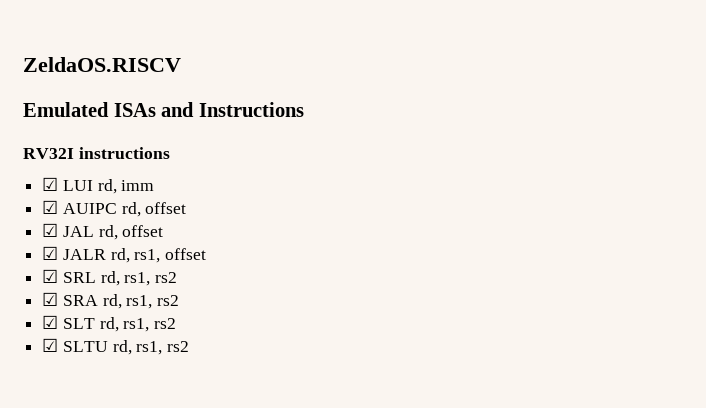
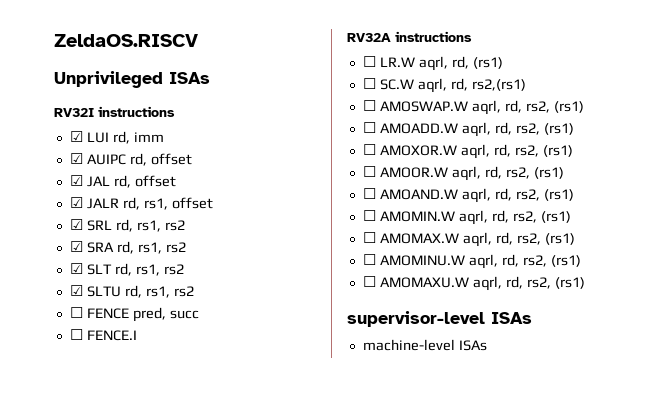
- Emulated ISAs and Instructions
+ Unprivileged ISAs
+ ☐ FENCE pred, succ
+ ☐ FENCE.I
+ RV32A instructions
+ ☐ LR.W aqrl, rd, (rs1)
+ ☐ SC.W aqrl, rd, rs2,(rs1)
+ ☐ AMOSWAP.W aqrl, rd, rs2, (rs1)
+ ☐ AMOADD.W aqrl, rd, rs2, (rs1)
+ ☐ AMOXOR.W aqrl, rd, rs2, (rs1)
+ ☐ AMOOR.W aqrl, rd, rs2, (rs1)
+ ☐ AMOAND.W aqrl, rd, rs2, (rs1)
+ ☐ AMOMIN.W aqrl, rd, rs2, (rs1)
+ ☐ AMOMAX.W aqrl, rd, rs2, (rs1)
+ ☐ AMOMINU.W aqrl, rd, rs2, (rs1)
+ ☐ AMOMAXU.W aqrl, rd, rs2, (rs1)
+ supervisor-level ISAs
+ machine-level ISAs

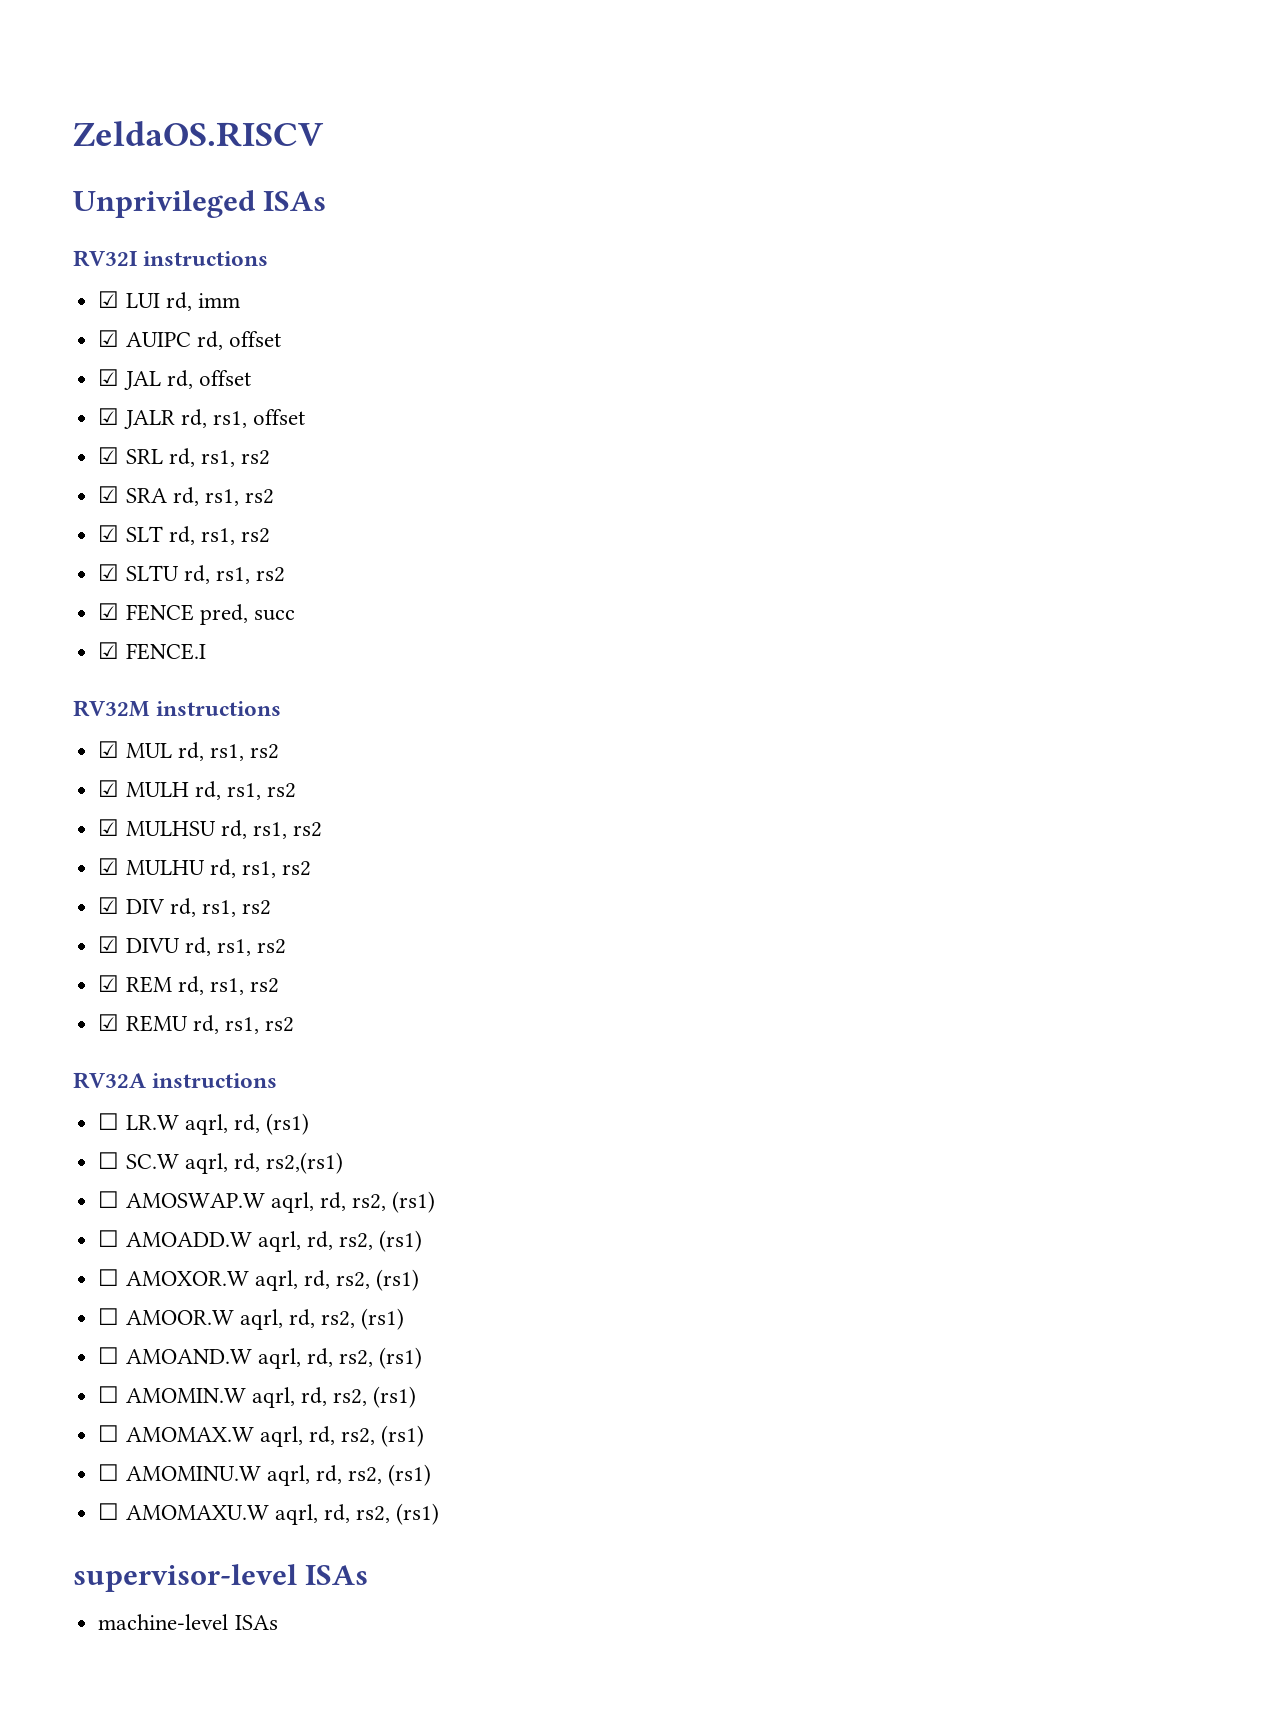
- ☐ FENCE pred, succ
+ ☑ FENCE pred, succ
- ☐ FENCE.I
+ ☑ FENCE.I
+ RV32M instructions
+ ☑ MUL rd, rs1, rs2
+ ☑ MULH rd, rs1, rs2
+ ☑ MULHSU rd, rs1, rs2
+ ☑ MULHU rd, rs1, rs2
+ ☑ DIV rd, rs1, rs2
+ ☑ DIVU rd, rs1, rs2
+ ☑ REM rd, rs1, rs2
+ ☑ REMU rd, rs1, rs2

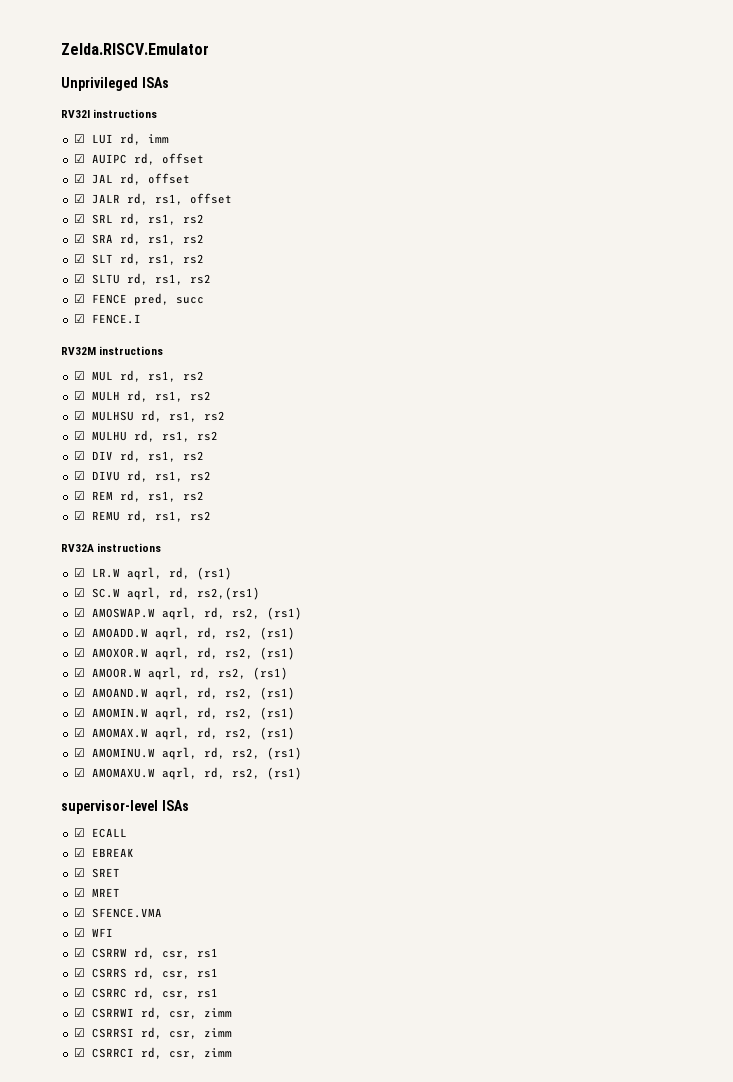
- ZeldaOS.RISCV
+ Zelda.RISCV.Emulator
- ☐ LR.W aqrl, rd, (rs1)
+ ☑ LR.W aqrl, rd, (rs1)
- ☐ SC.W aqrl, rd, rs2,(rs1)
+ ☑ SC.W aqrl, rd, rs2,(rs1)
- ☐ AMOSWAP.W aqrl, rd, rs2, (rs1)
+ ☑ AMOSWAP.W aqrl, rd, rs2, (rs1)
- ☐ AMOADD.W aqrl, rd, rs2, (rs1)
+ ☑ AMOADD.W aqrl, rd, rs2, (rs1)
- ☐ AMOXOR.W aqrl, rd, rs2, (rs1)
+ ☑ AMOXOR.W aqrl, rd, rs2, (rs1)
- ☐ AMOOR.W aqrl, rd, rs2, (rs1)
+ ☑ AMOOR.W aqrl, rd, rs2, (rs1)
- ☐ AMOAND.W aqrl, rd, rs2, (rs1)
+ ☑ AMOAND.W aqrl, rd, rs2, (rs1)
- ☐ AMOMIN.W aqrl, rd, rs2, (rs1)
+ ☑ AMOMIN.W aqrl, rd, rs2, (rs1)
- ☐ AMOMAX.W aqrl, rd, rs2, (rs1)
+ ☑ AMOMAX.W aqrl, rd, rs2, (rs1)
- ☐ AMOMINU.W aqrl, rd, rs2, (rs1)
+ ☑ AMOMINU.W aqrl, rd, rs2, (rs1)
- ☐ AMOMAXU.W aqrl, rd, rs2, (rs1)
+ ☑ AMOMAXU.W aqrl, rd, rs2, (rs1)
- machine-level ISAs
+ ☑ ECALL
+ ☑ EBREAK
+ ☑ SRET
+ ☑ MRET
+ ☑ SFENCE.VMA
+ ☑ WFI
+ ☑ CSRRW rd, csr, rs1
+ ☑ CSRRS rd, csr, rs1
+ ☑ CSRRC rd, csr, rs1
+ ☑ CSRRWI rd, csr, zimm
+ ☑ CSRRSI rd, csr, zimm
+ ☑ CSRRCI rd, csr, zimm

